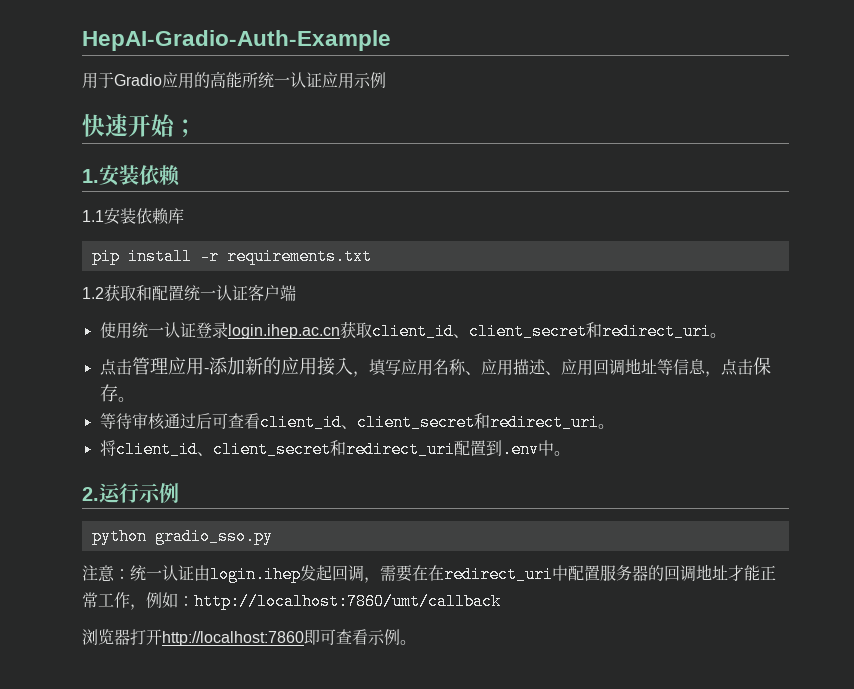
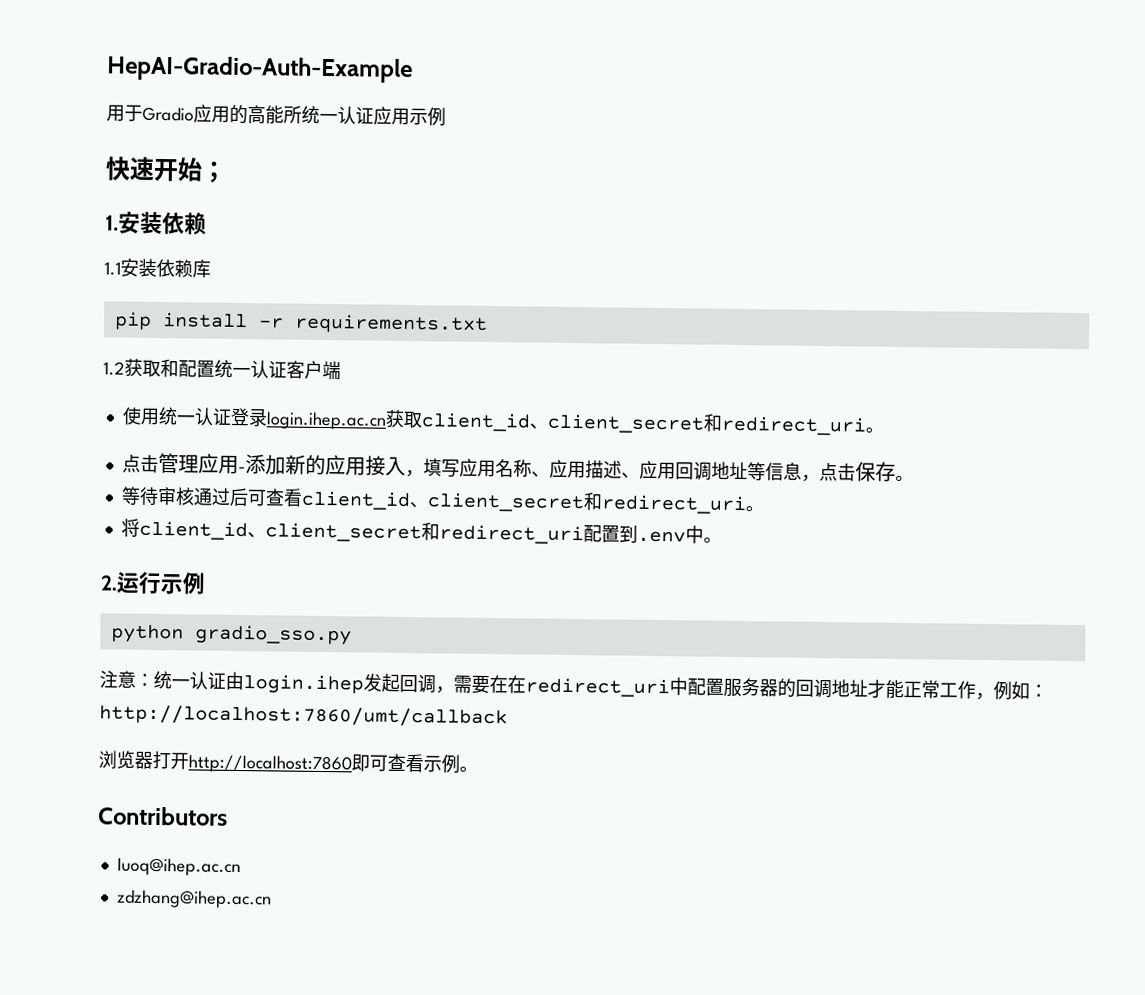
+ Contributors
+ luoq@ihep.ac.cn
+ zdzhang@ihep.ac.cn

